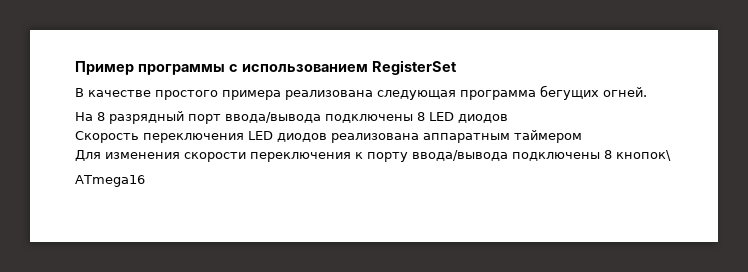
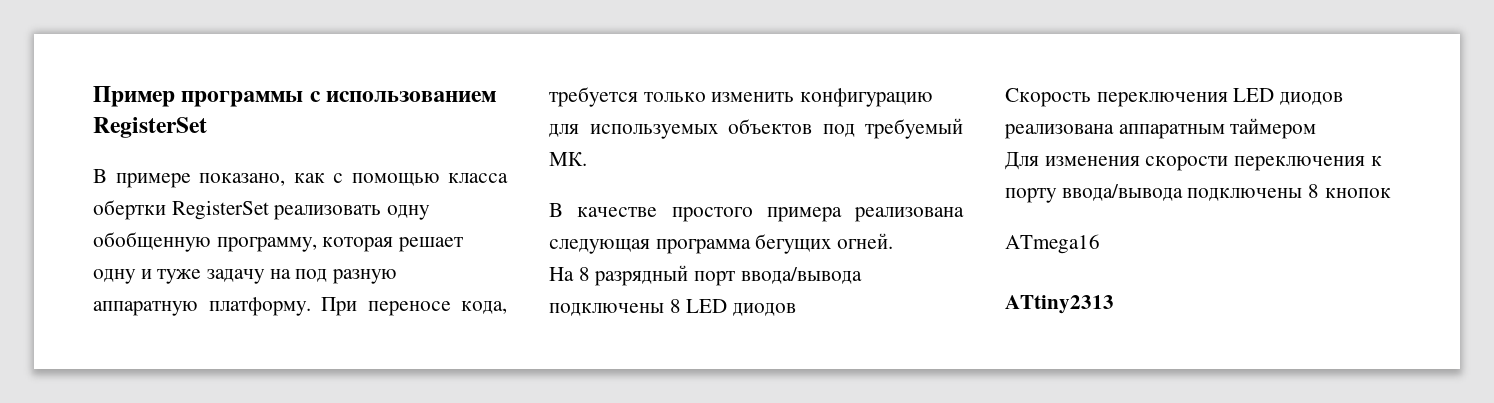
+ В примере показано, как с помощью класса обертки RegisterSet реализовать одну обобщенную программу, которая решает одну и туже задачу на под разную аппаратную платформу. При переносе кода, требуется только изменить конфигурацию для используемых объектов под требуемый МК.
- Для изменения скорости переключения к порту ввода/вывода подключены 8 кнопок\
+ Для изменения скорости переключения к порту ввода/вывода подключены 8 кнопок
+ ATtiny2313

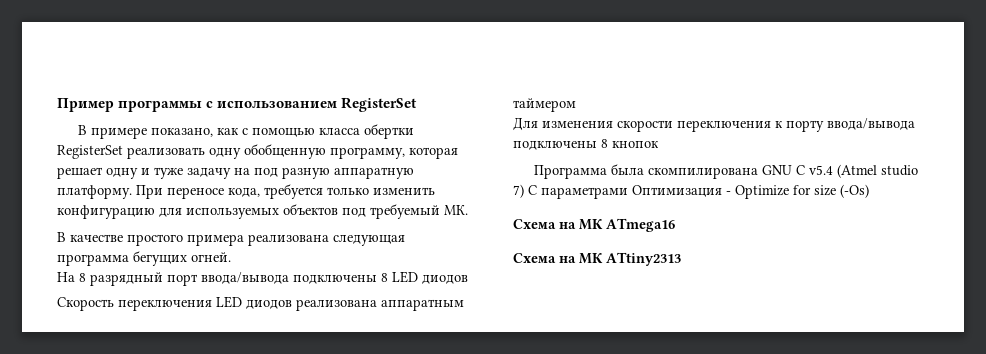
- ATmega16
- ATtiny2313
+ Программа была скомпилирована GNU C v5.4 (Atmel studio 7) С параметрами Оптимизация - Optimize for size (-Os)
+ Схема на МК ATmega16
+ Схема на МК ATtiny2313

